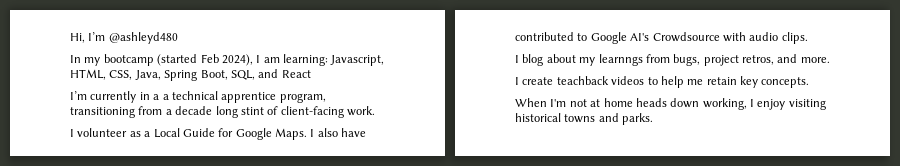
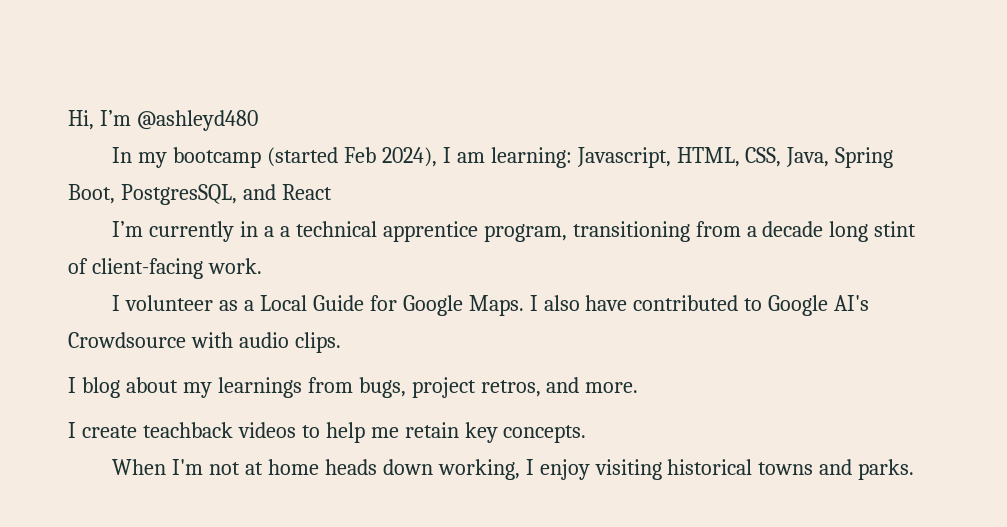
- In my bootcamp (started Feb 2024), I am learning: Javascript, HTML, CSS, Java, Spring Boot, SQL, and React
+ In my bootcamp (started Feb 2024), I am learning: Javascript, HTML, CSS, Java, Spring Boot, PostgresSQL, and React
- I blog about my learnngs from bugs, project retros, and more.
+ I blog about my learnings from bugs, project retros, and more.

